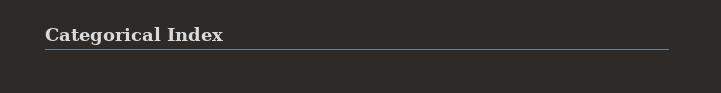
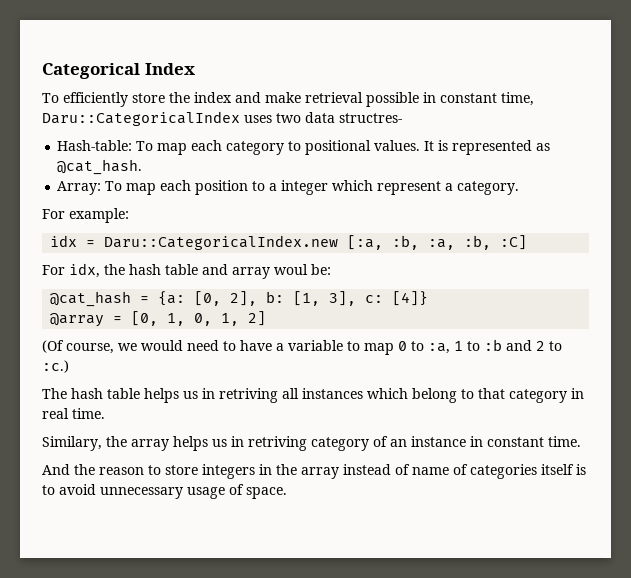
+ To efficiently store the index and make retrieval possible in constant time, Daru::CategoricalIndex uses two data structres-
+ Hash-table: To map each category to positional values. It is represented as @cat_hash.
+ Array: To map each position to a integer which represent a category.
+ For example:
+ idx = Daru::CategoricalIndex.new [:a, :b, :a, :b, :C]
+ For idx, the hash table and array woul be:
+ @cat_hash = {a: [0, 2], b: [1, 3], c: [4]}
+ @array = [0, 1, 0, 1, 2]
+ (Of course, we would need to have a variable to map 0 to :a, 1 to :b and 2 to :c.)
+ The hash table helps us in retriving all instances which belong to that category in real time.
+ Similary, the array helps us in retriving category of an instance in constant time.
+ And the reason to store integers in the array instead of name of categories itself is to avoid unnecessary usage of space.

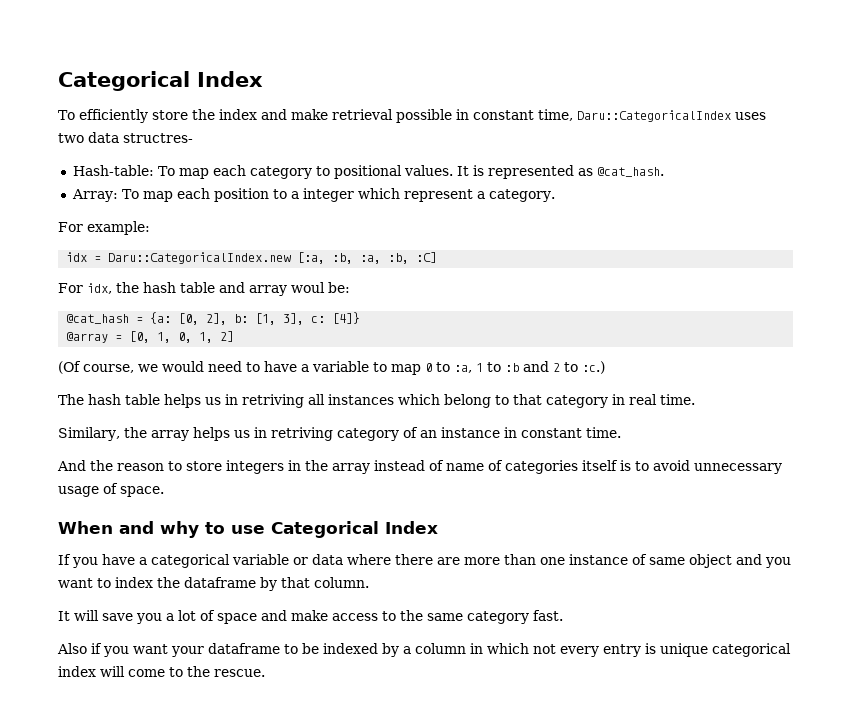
+ When and why to use Categorical Index
+ If you have a categorical variable or data where there are more than one instance of same object and you want to index the dataframe by that column.
+ It will save you a lot of space and make access to the same category fast.
+ Also if you want your dataframe to be indexed by a column in which not every entry is unique categorical index will come to the rescue.

